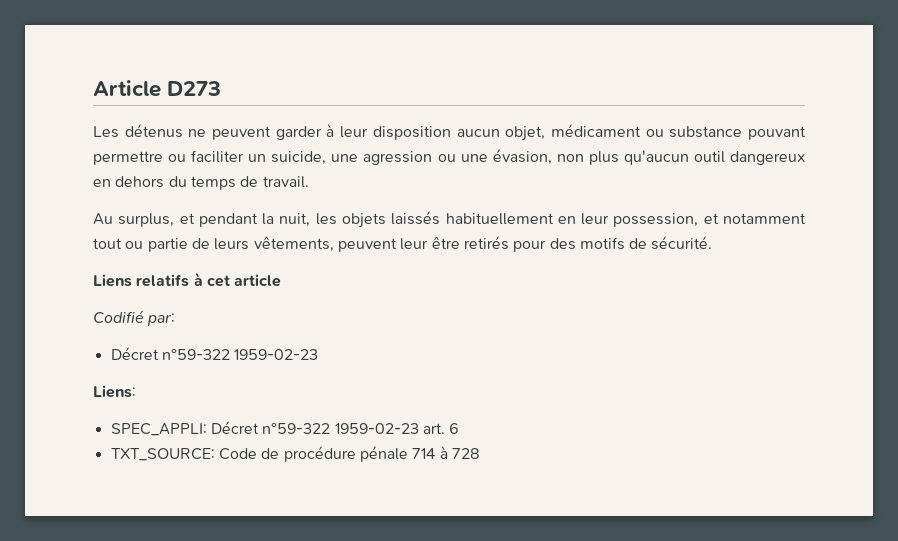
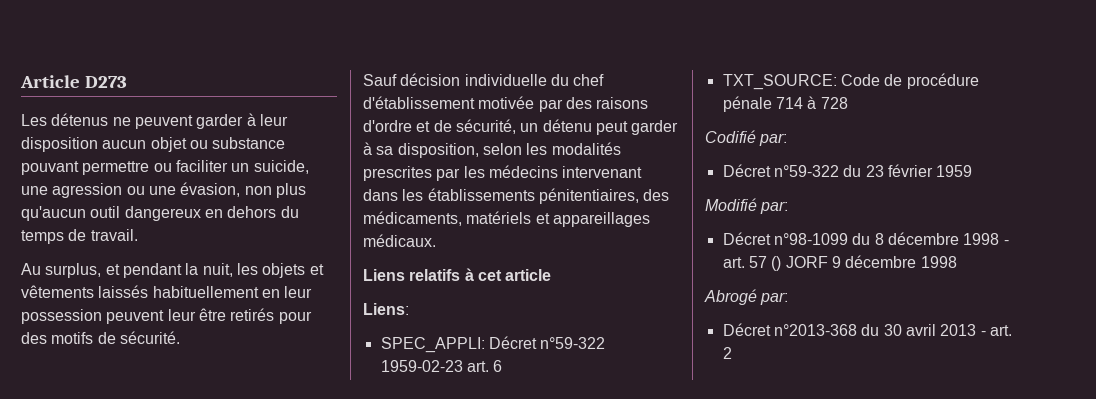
- Les détenus ne peuvent garder à leur disposition aucun objet, médicament ou substance pouvant permettre ou faciliter un suicide, une agression ou une évasion, non plus qu'aucun outil dangereux en dehors du temps de travail.
+ Les détenus ne peuvent garder à leur disposition aucun objet ou substance pouvant permettre ou faciliter un suicide, une agression ou une évasion, non plus qu'aucun outil dangereux en dehors du temps de travail.
- Au surplus, et pendant la nuit, les objets laissés habituellement en leur possession, et notamment tout ou partie de leurs vêtements, peuvent leur être retirés pour des motifs de sécurité.
+ Au surplus, et pendant la nuit, les objets et vêtements laissés habituellement en leur possession peuvent leur être retirés pour des motifs de sécurité.
+ Sauf décision individuelle du chef d'établissement motivée par des raisons d'ordre et de sécurité, un détenu peut garder à sa disposition, selon les modalités prescrites par les médecins intervenant dans les établissements pénitentiaires, des médicaments, matériels et appareillages médicaux.
- Codifié par:
- Décret n°59-322 1959-02-23
+ Codifié par:
+ Décret n°59-322 du 23 février 1959
+ Modifié par:
+ Décret n°98-1099 du 8 décembre 1998 - art. 57 () JORF 9 décembre 1998
+ Abrogé par:
+ Décret n°2013-368 du 30 avril 2013 - art. 2

